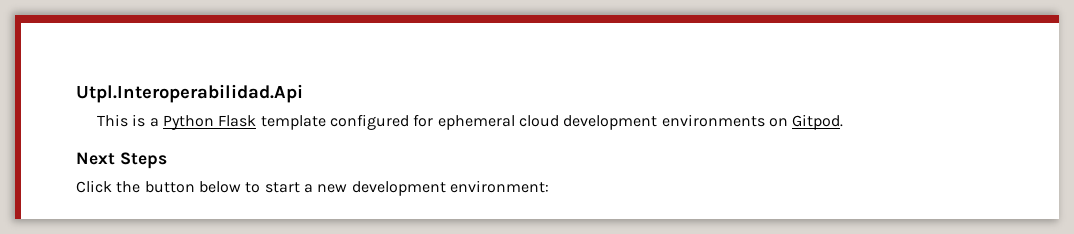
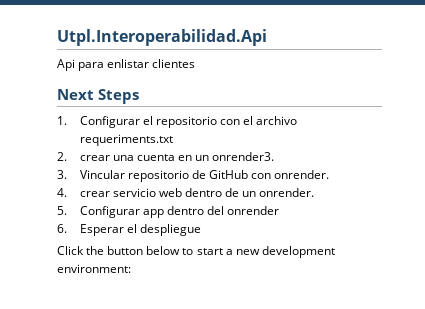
- This is a Python Flask template configured for ephemeral cloud development environments on Gitpod.
+ Api para enlistar clientes
  Next Steps
+ 1. Configurar el repositorio con el archivo requeriments.txt
+ 2. crear una cuenta en un onrender3.
+ 3. Vincular repositorio de GitHub con onrender.
+ 4. crear servicio web dentro de un onrender.
+ 5. Configurar app dentro del onrender
+ 6. Esperar el despliegue

